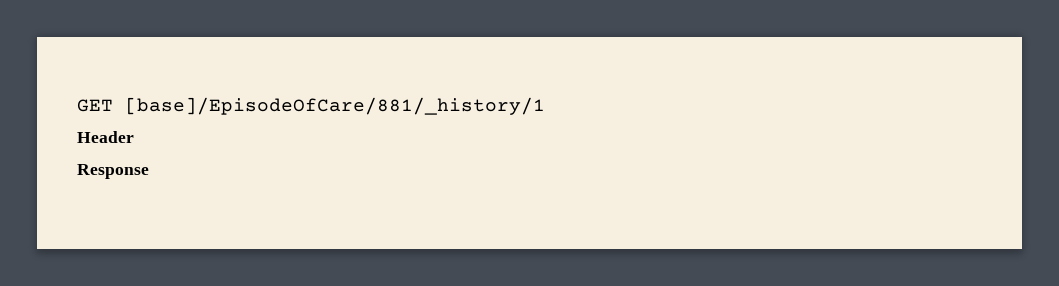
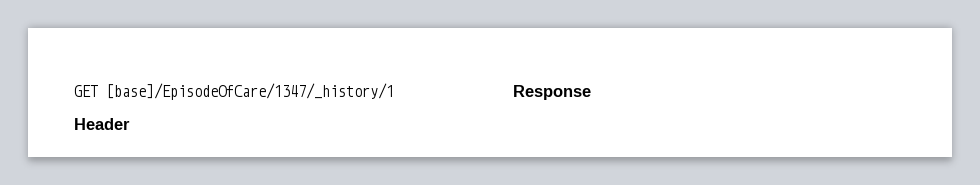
- GET [base]/EpisodeOfCare/881/_history/1
+ GET [base]/EpisodeOfCare/1347/_history/1

